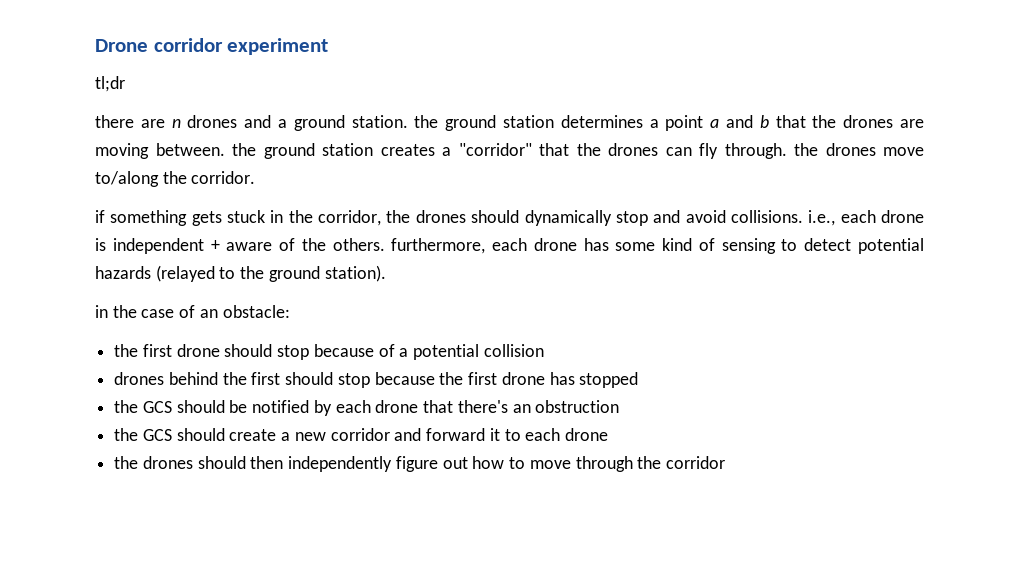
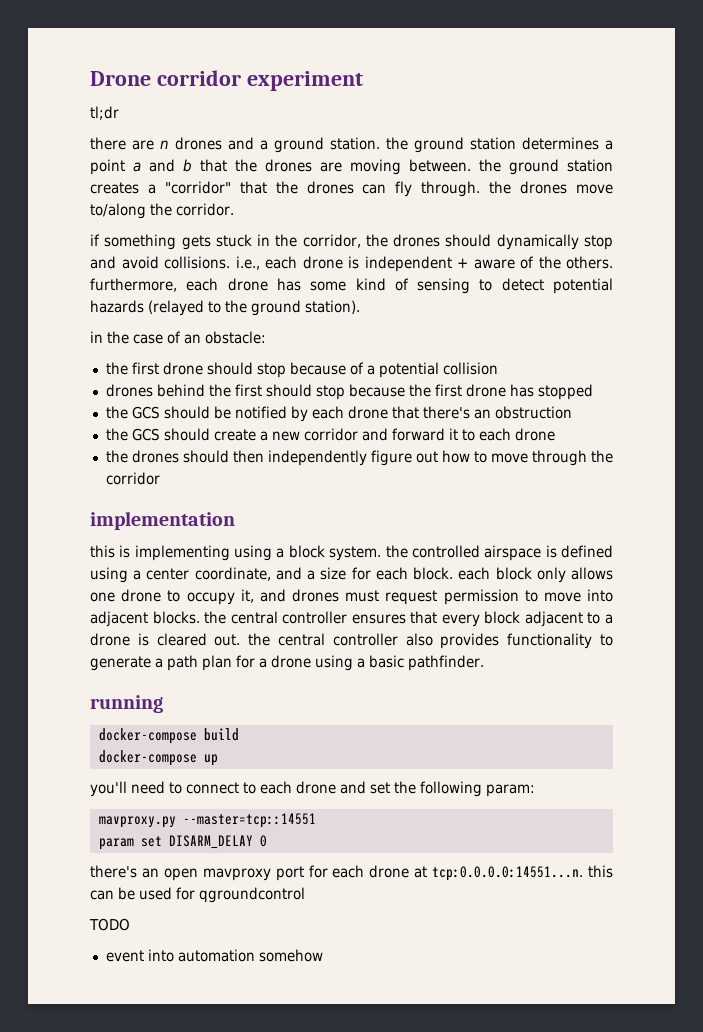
+ implementation
+ this is implementing using a block system. the controlled airspace is defined using a center coordinate, and a size for each block. each block only allows one drone to occupy it, and drones must request permission to move into adjacent blocks. the central controller ensures that every block adjacent to a drone is cleared out. the central controller also provides functionality to generate a path plan for a drone using a basic pathfinder.
+ running
+ docker-compose build
+ docker-compose up
+ you'll need to connect to each drone and set the following param:
+ mavproxy.py --master=tcp::14551
+ param set DISARM_DELAY 0
+ there's an open mavproxy port for each drone at tcp:0.0.0.0:14551...n. this can be used for qgroundcontrol
+ TODO
+ event into automation somehow

